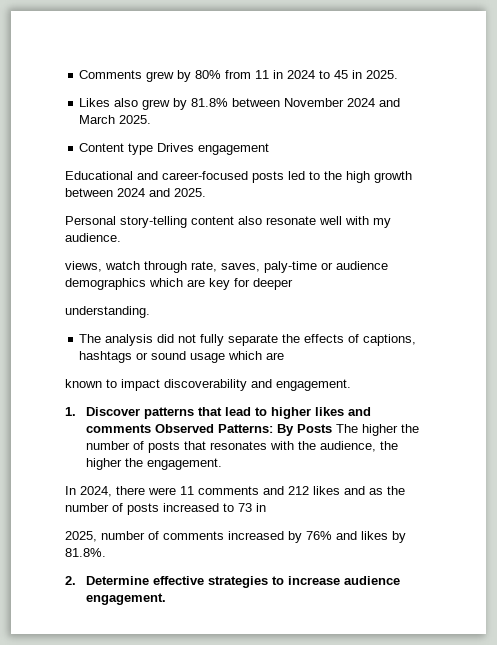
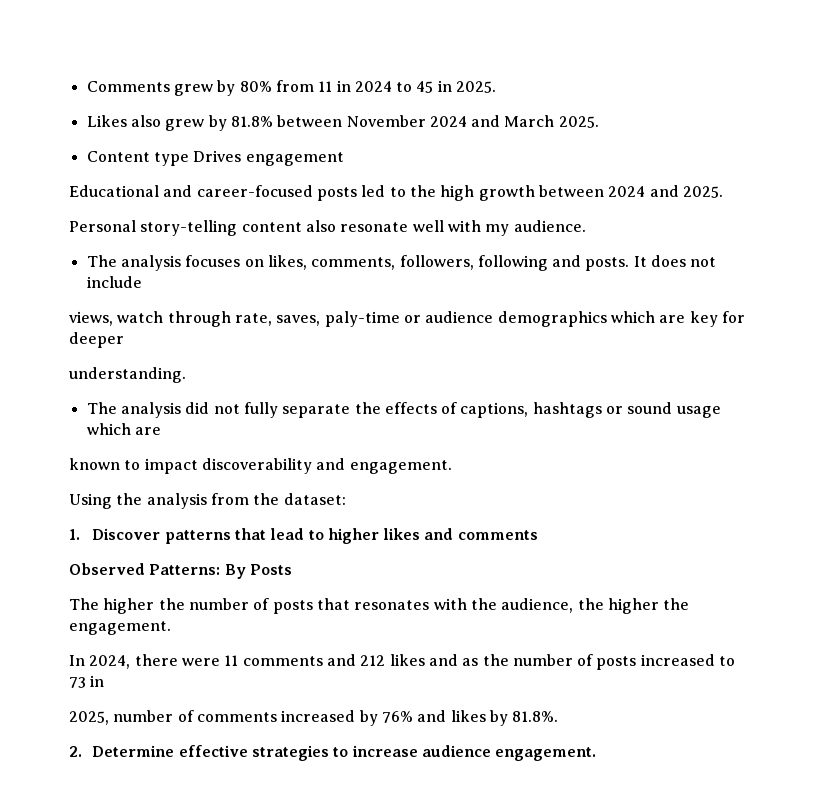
+ The analysis focuses on likes, comments, followers, following and posts. It does not include
+ Using the analysis from the dataset:
- 1. Discover patterns that lead to higher likes and comments Observed Patterns: By Posts The higher the number of posts that resonates with the audience, the higher the engagement.
+ 1. Discover patterns that lead to higher likes and comments
+ Observed Patterns: By Posts
+ The higher the number of posts that resonates with the audience, the higher the engagement.

